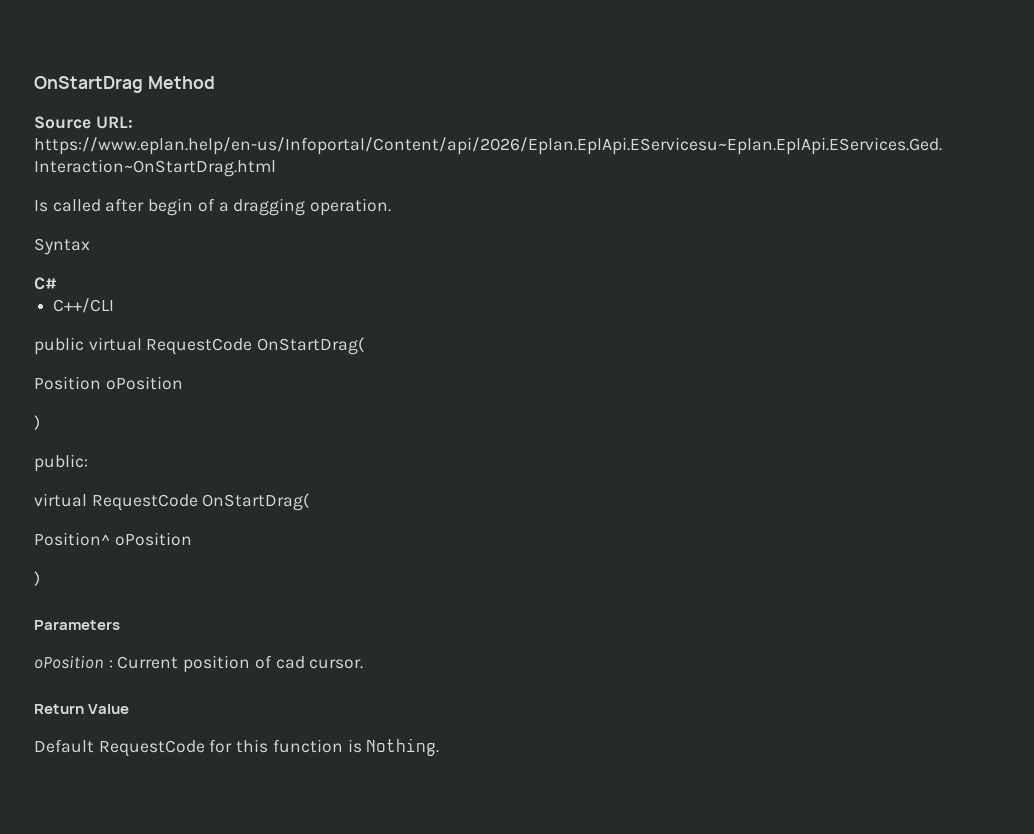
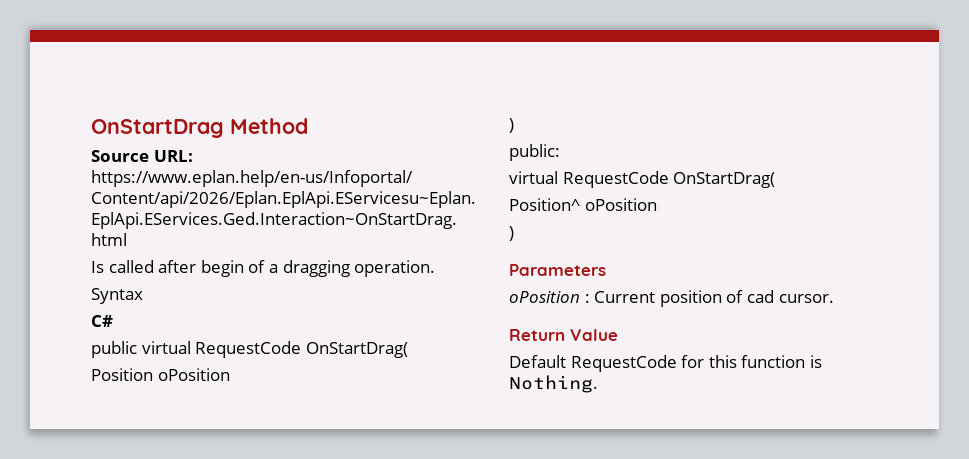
- C++/CLI

